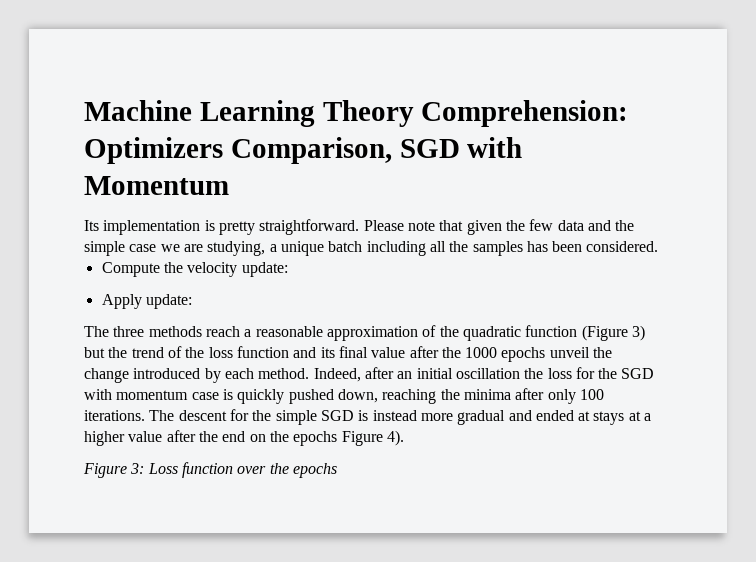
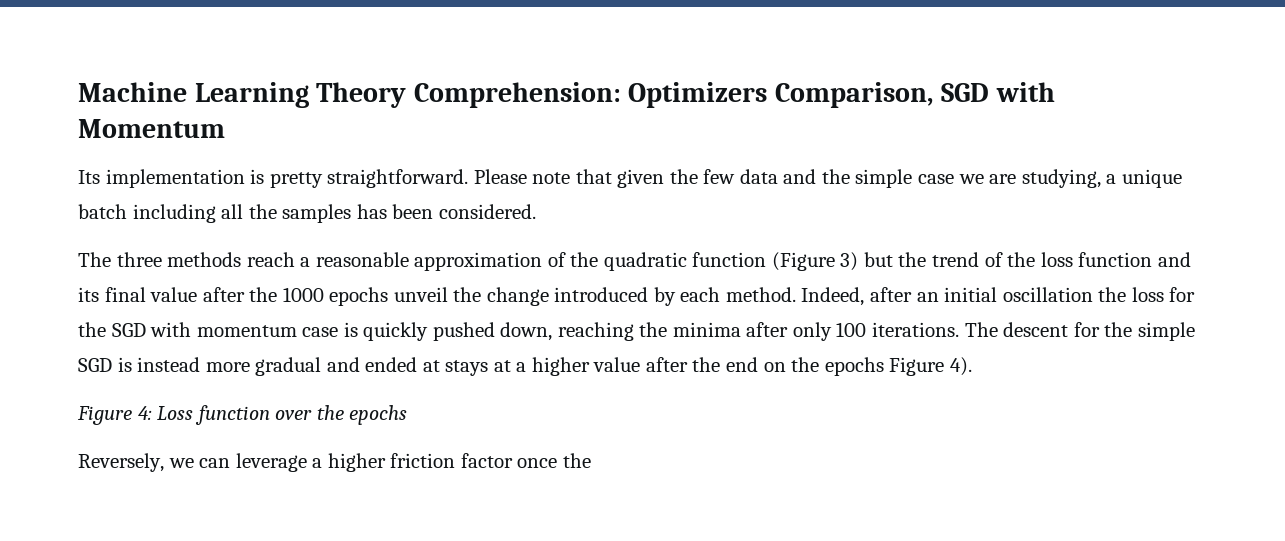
- Compute the velocity update:
- Apply update:
- Figure 3: Loss function over the epochs
+ Figure 4: Loss function over the epochs
+ Reversely, we can leverage a higher friction factor once the

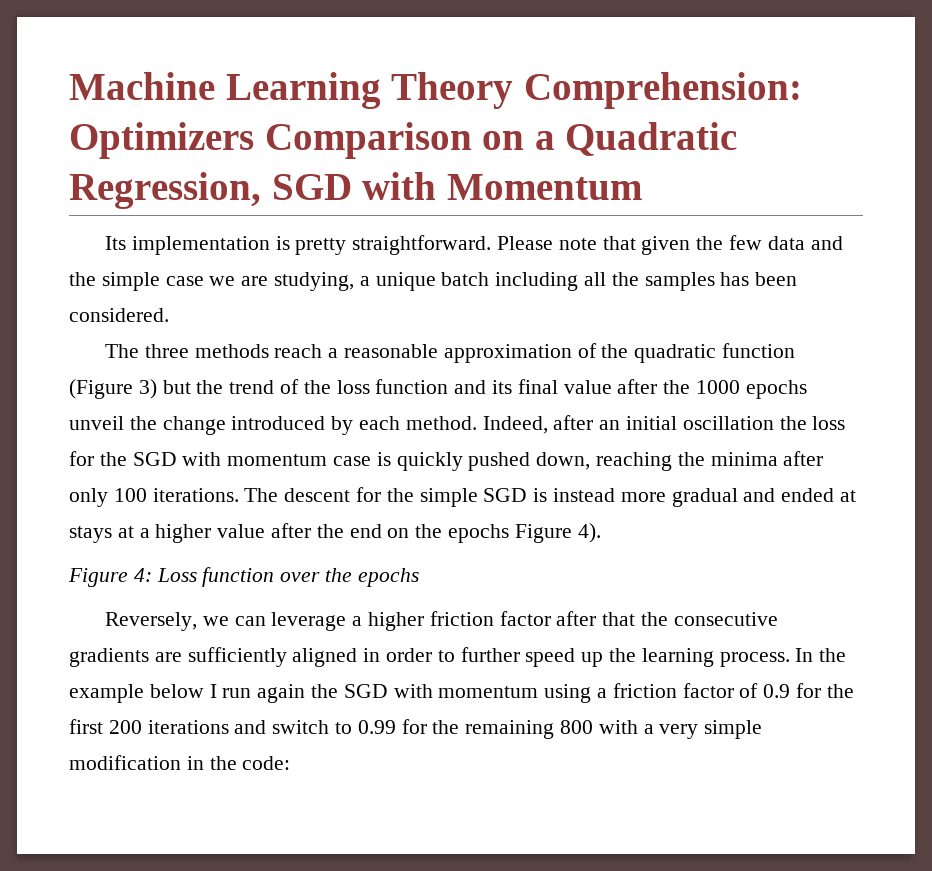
- Machine Learning Theory Comprehension: Optimizers Comparison, SGD with Momentum
+ Machine Learning Theory Comprehension: Optimizers Comparison on a Quadratic Regression, SGD with Momentum
- Reversely, we can leverage a higher friction factor once the
+ Reversely, we can leverage a higher friction factor after that the consecutive gradients are sufficiently aligned in order to further speed up the learning process. In the example below I run again the SGD with momentum using a friction factor of 0.9 for the first 200 iterations and switch to 0.99 for the remaining 800 with a very simple modification in the code:

